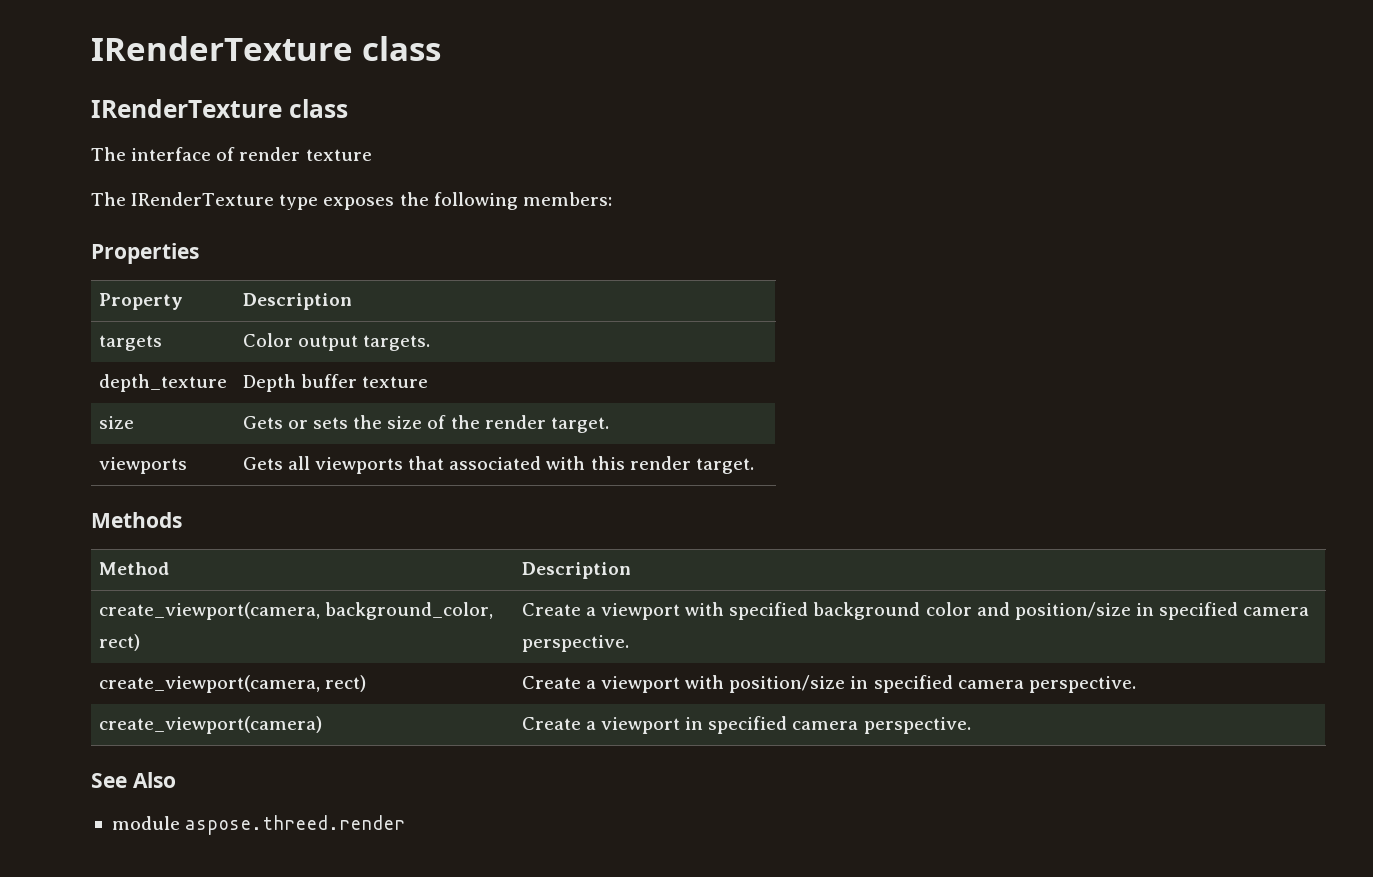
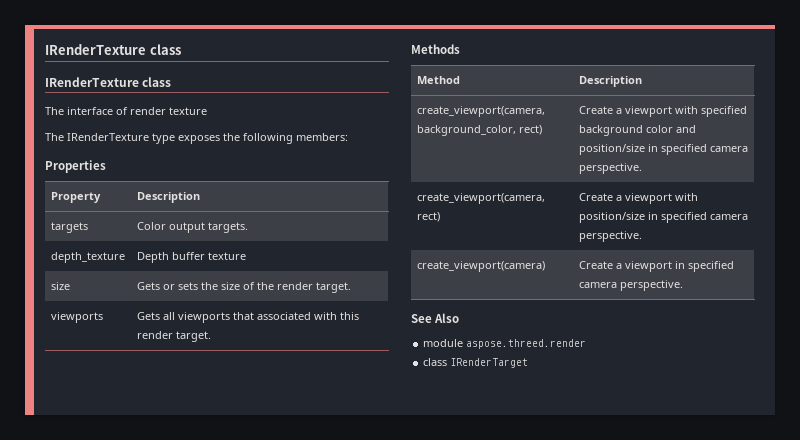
+ class IRenderTarget

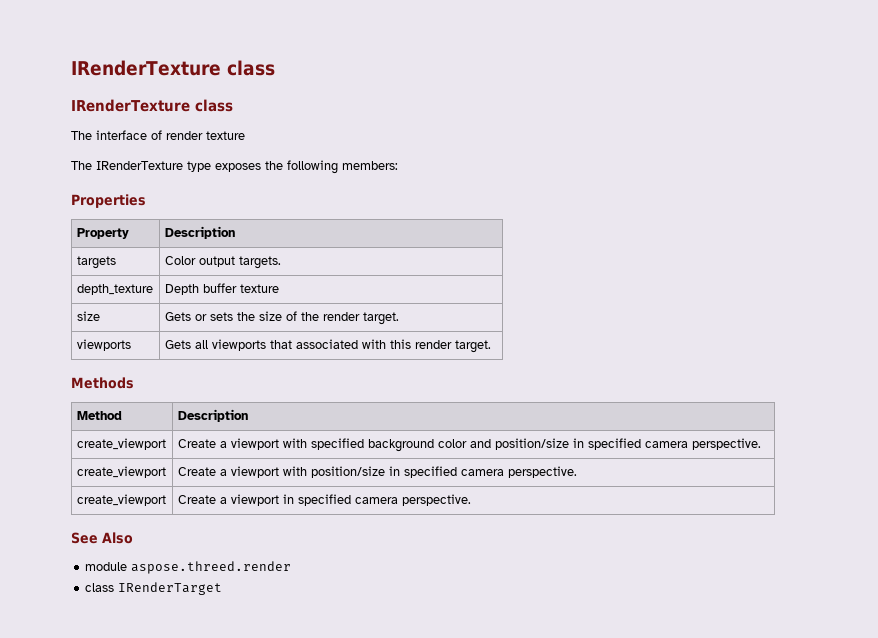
- create_viewport(camera, background_color, rect) | Create a viewport with specified background color and position/size in specified camera perspective.
+ create_viewport | Create a viewport with specified background color and position/size in specified camera perspective.
- create_viewport(camera, rect) | Create a viewport with position/size in specified camera perspective.
+ create_viewport | Create a viewport with position/size in specified camera perspective.
- create_viewport(camera) | Create a viewport in specified camera perspective.
+ create_viewport | Create a viewport in specified camera perspective.

